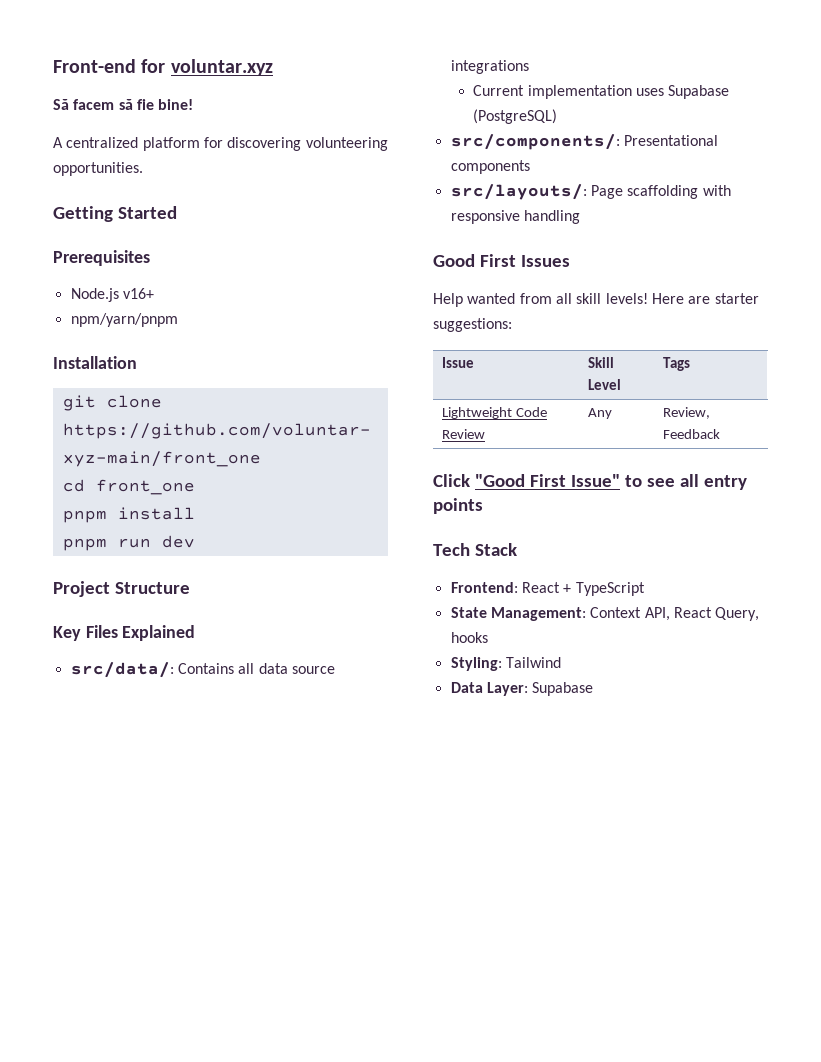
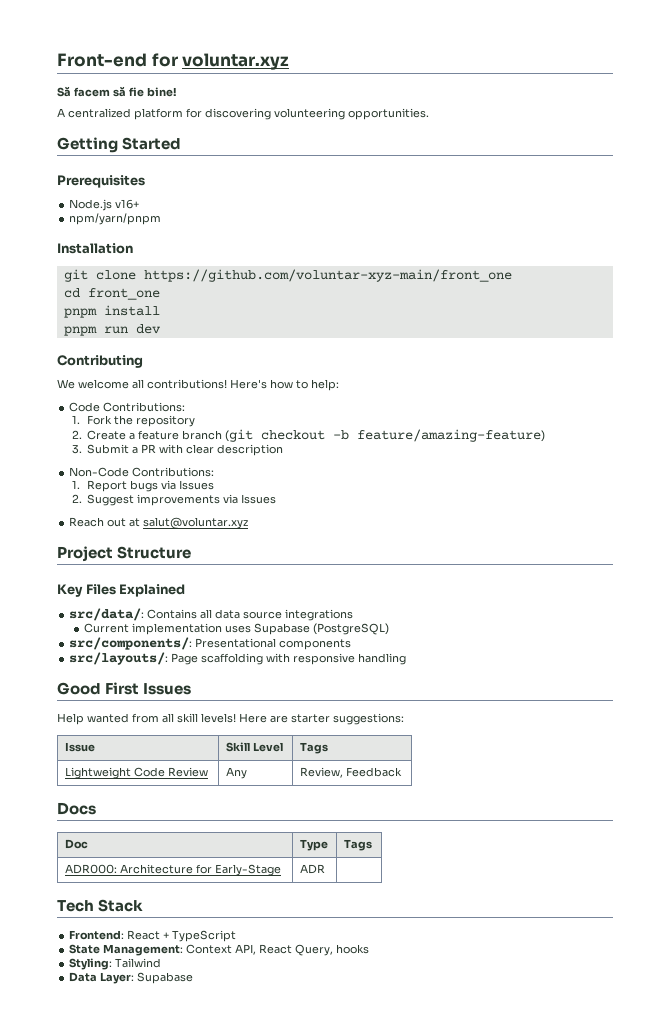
+ Contributing
+ We welcome all contributions! Here's how to help:
+ Code Contributions:
+ 1. Fork the repository
+ 2. Create a feature branch (git checkout -b feature/amazing-feature)
+ 3. Submit a PR with clear description
+ Non-Code Contributions:
+ 1. Report bugs via Issues
+ 2. Suggest improvements via Issues
+ Reach out at salut@voluntar.xyz
- Click "Good First Issue" to see all entry points
+ Docs
+ Doc | Type | Tags
+ ADR000: Architecture for Early-Stage | ADR |

